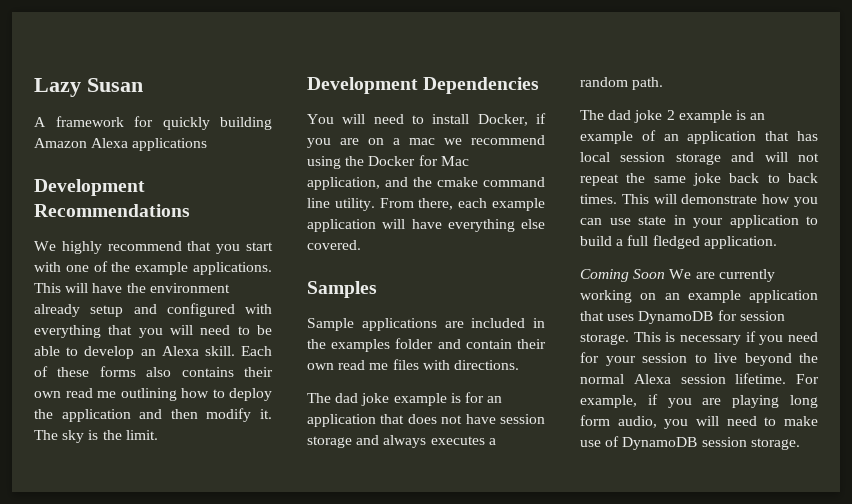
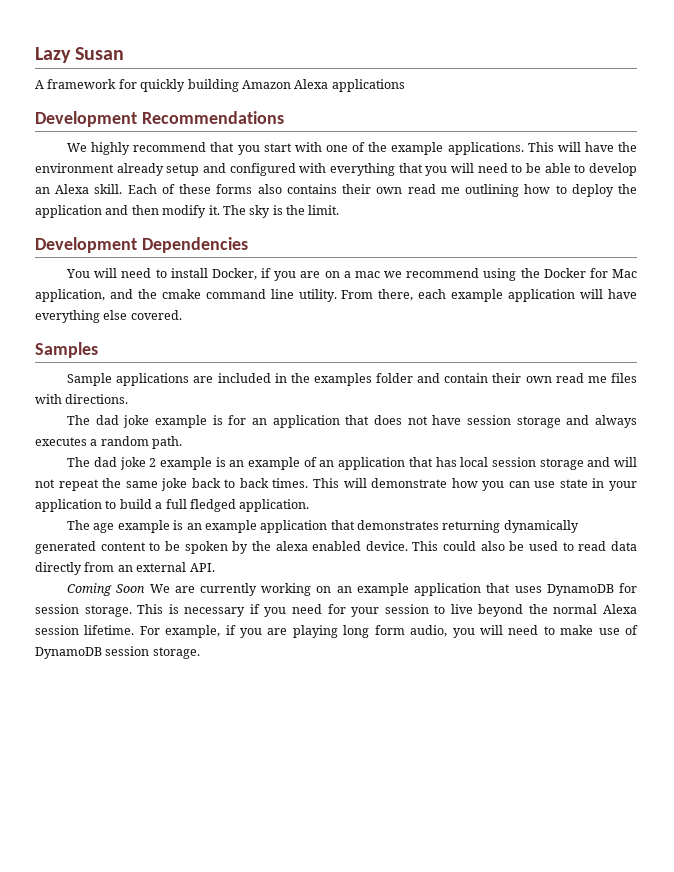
+ The age example is an example application that demonstrates returning dynamically generated content to be spoken by the alexa enabled device. This could also be used to read data directly from an external API.

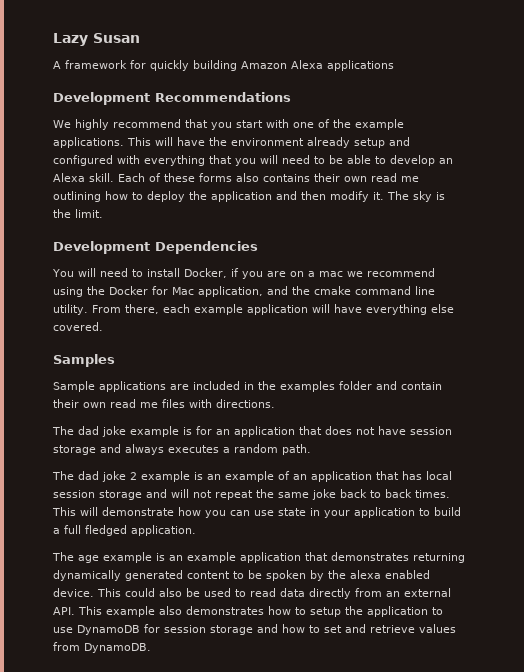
- This could also be used to read data directly from an external API.
- Coming Soon We are currently working on an example application that uses DynamoDB for session storage. This is necessary if you need for your session to live beyond the normal Alexa session lifetime. For example, if you are playing long form audio, you will need to make use of DynamoDB session storage.
+ This could also be used to read data directly from an external API. This example also demonstrates how to setup the application to use DynamoDB for session storage and how to set and retrieve values from DynamoDB.

